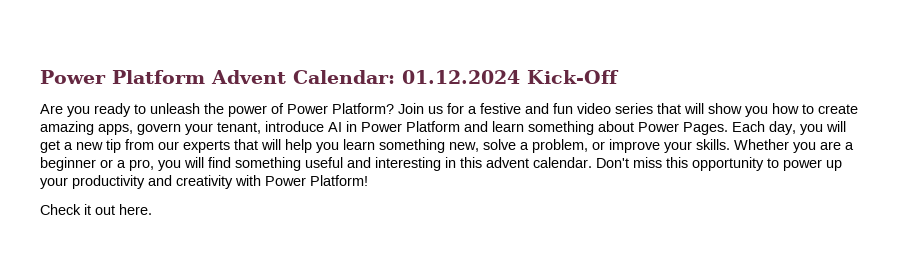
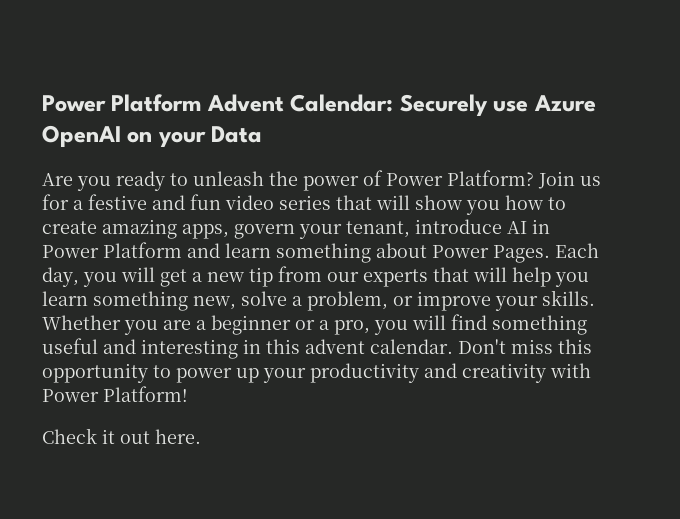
- Power Platform Advent Calendar: 01.12.2024 Kick-Off
+ Power Platform Advent Calendar: Securely use Azure OpenAI on your Data

